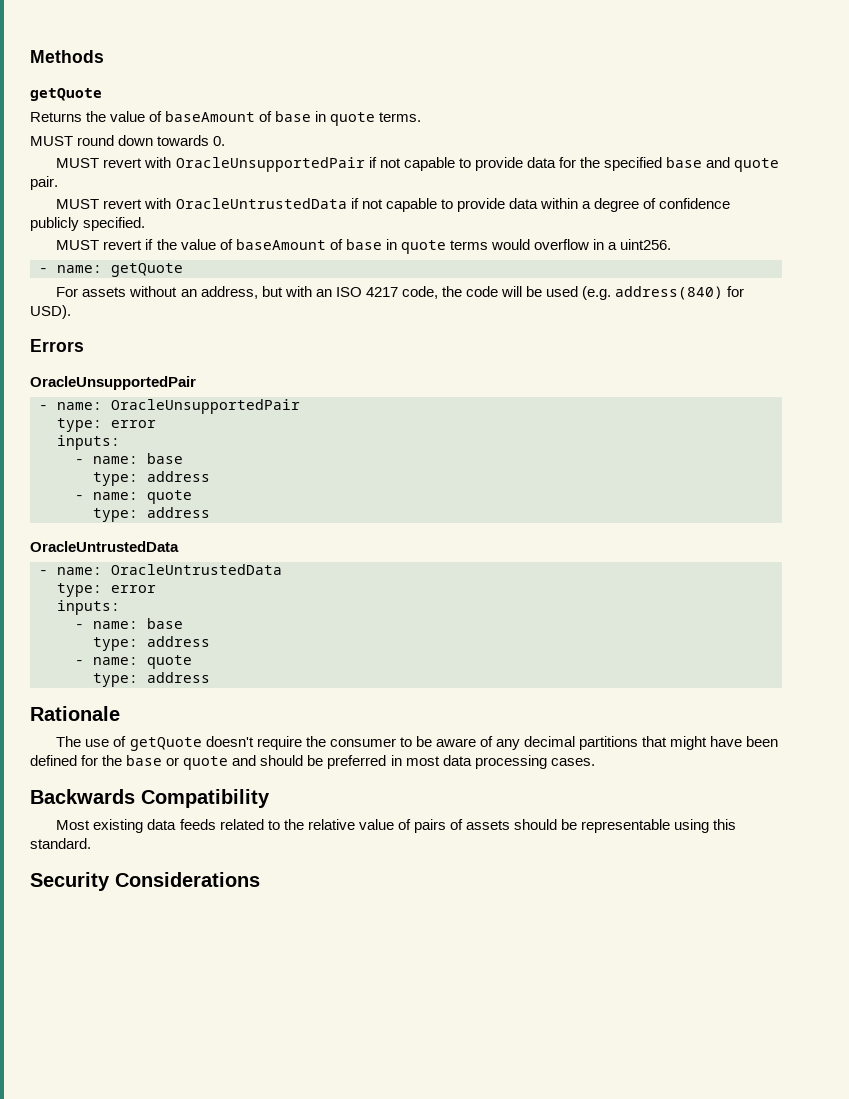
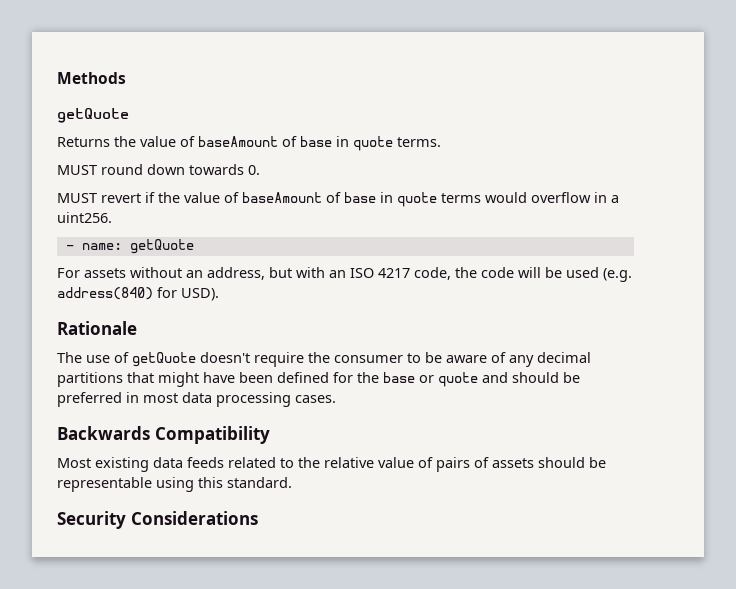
- MUST revert with OracleUnsupportedPair if not capable to provide data for the specified base and quote pair.
- MUST revert with OracleUntrustedData if not capable to provide data within a degree of confidence publicly specified.
- Errors
- OracleUnsupportedPair
- - name: OracleUnsupportedPair
- type: error
- inputs:
- - name: base
- type: address
- - name: quote
- type: address
- OracleUntrustedData
- - name: OracleUntrustedData
- type: error
- inputs:
- - name: base
- type: address
- - name: quote
- type: address

